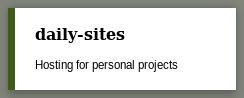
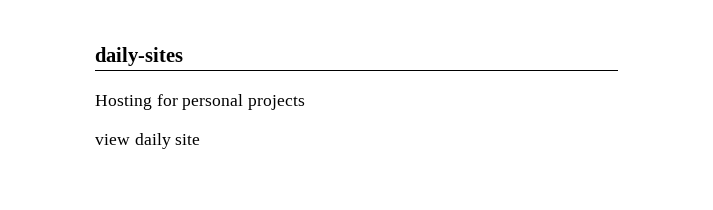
+ view daily site

